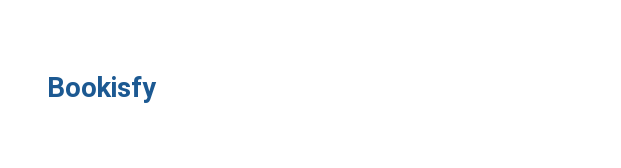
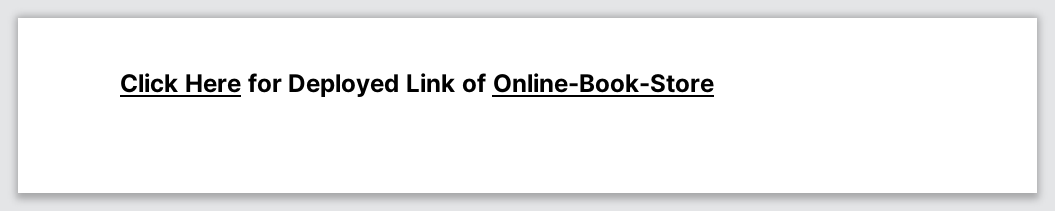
- Bookisfy
+ Click Here for Deployed Link of Online-Book-Store

